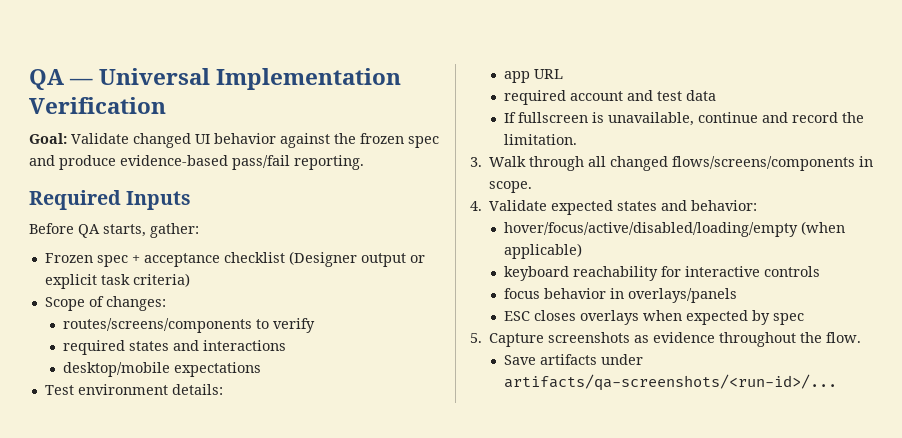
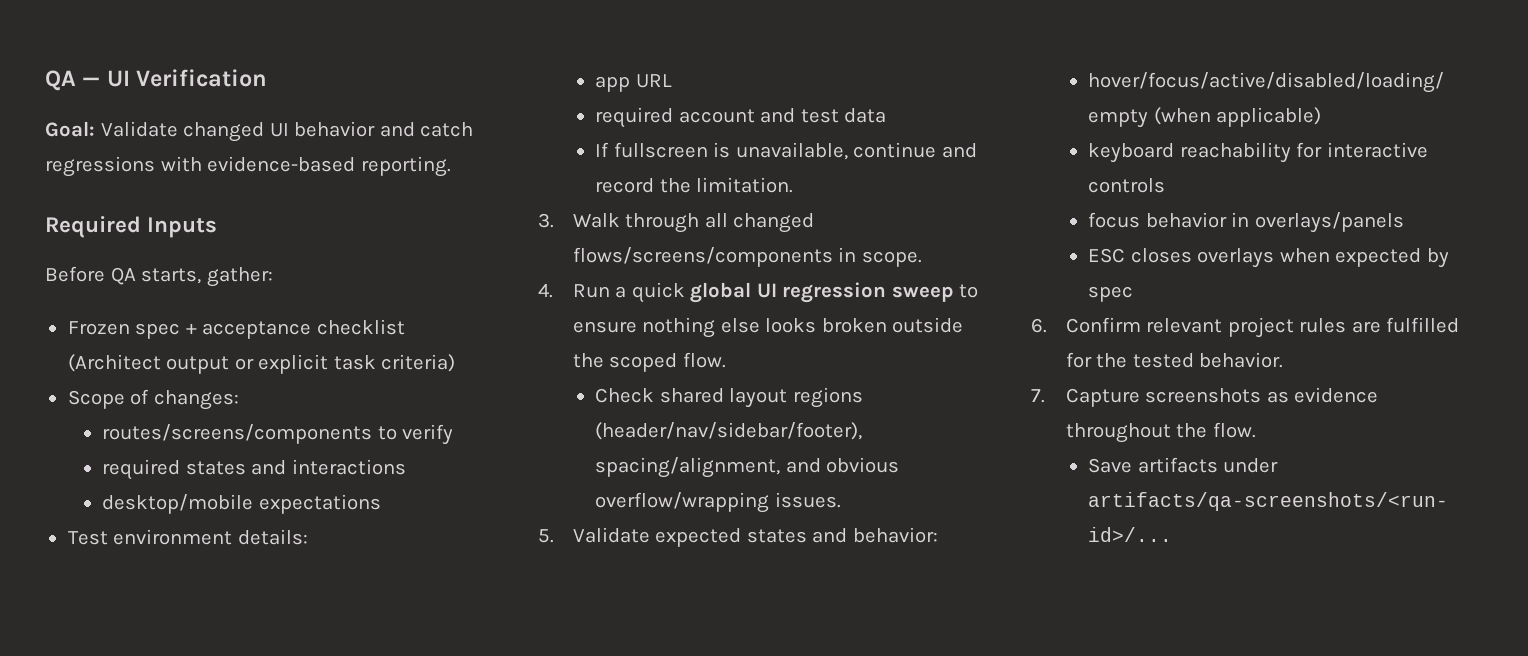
- QA — Universal Implementation Verification
+ QA — UI Verification
- Goal: Validate changed UI behavior against the frozen spec and produce evidence-based pass/fail reporting.
+ Goal: Validate changed UI behavior and catch regressions with evidence-based reporting.
- Frozen spec + acceptance checklist (Designer output or explicit task criteria)
+ Frozen spec + acceptance checklist (Architect output or explicit task criteria)
- 4. Validate expected states and behavior:
+ 4. Run a quick global UI regression sweep to ensure nothing else looks broken outside the scoped flow.
+ Check shared layout regions (header/nav/sidebar/footer), spacing/alignment, and obvious overflow/wrapping issues.
+ 5. Validate expected states and behavior:
- 5. Capture screenshots as evidence throughout the flow.
+ 6. Confirm relevant project rules are fulfilled for the tested behavior.
+ 7. Capture screenshots as evidence throughout the flow.

